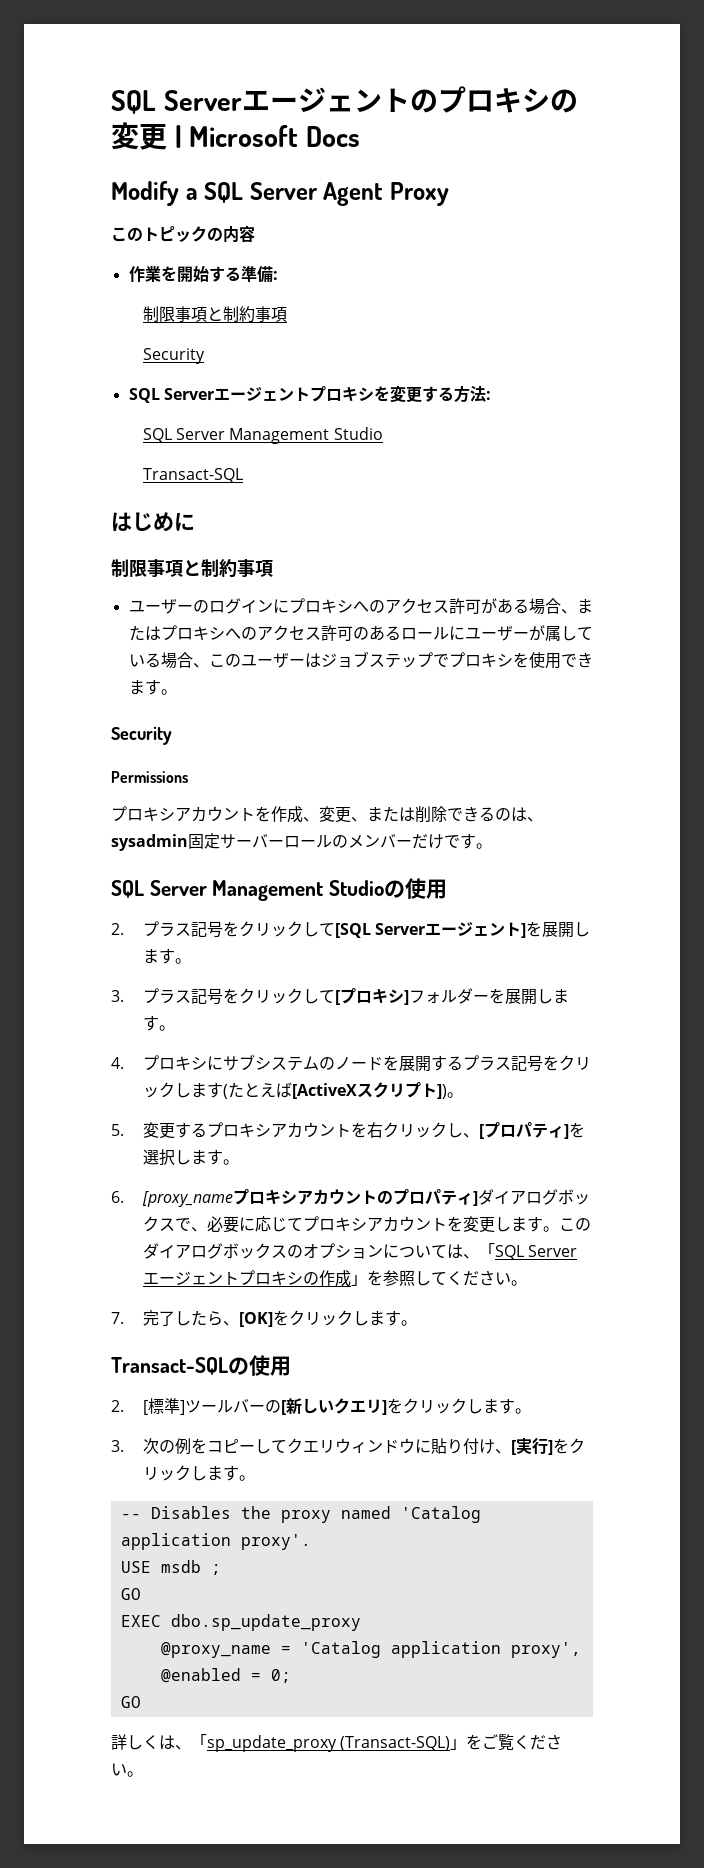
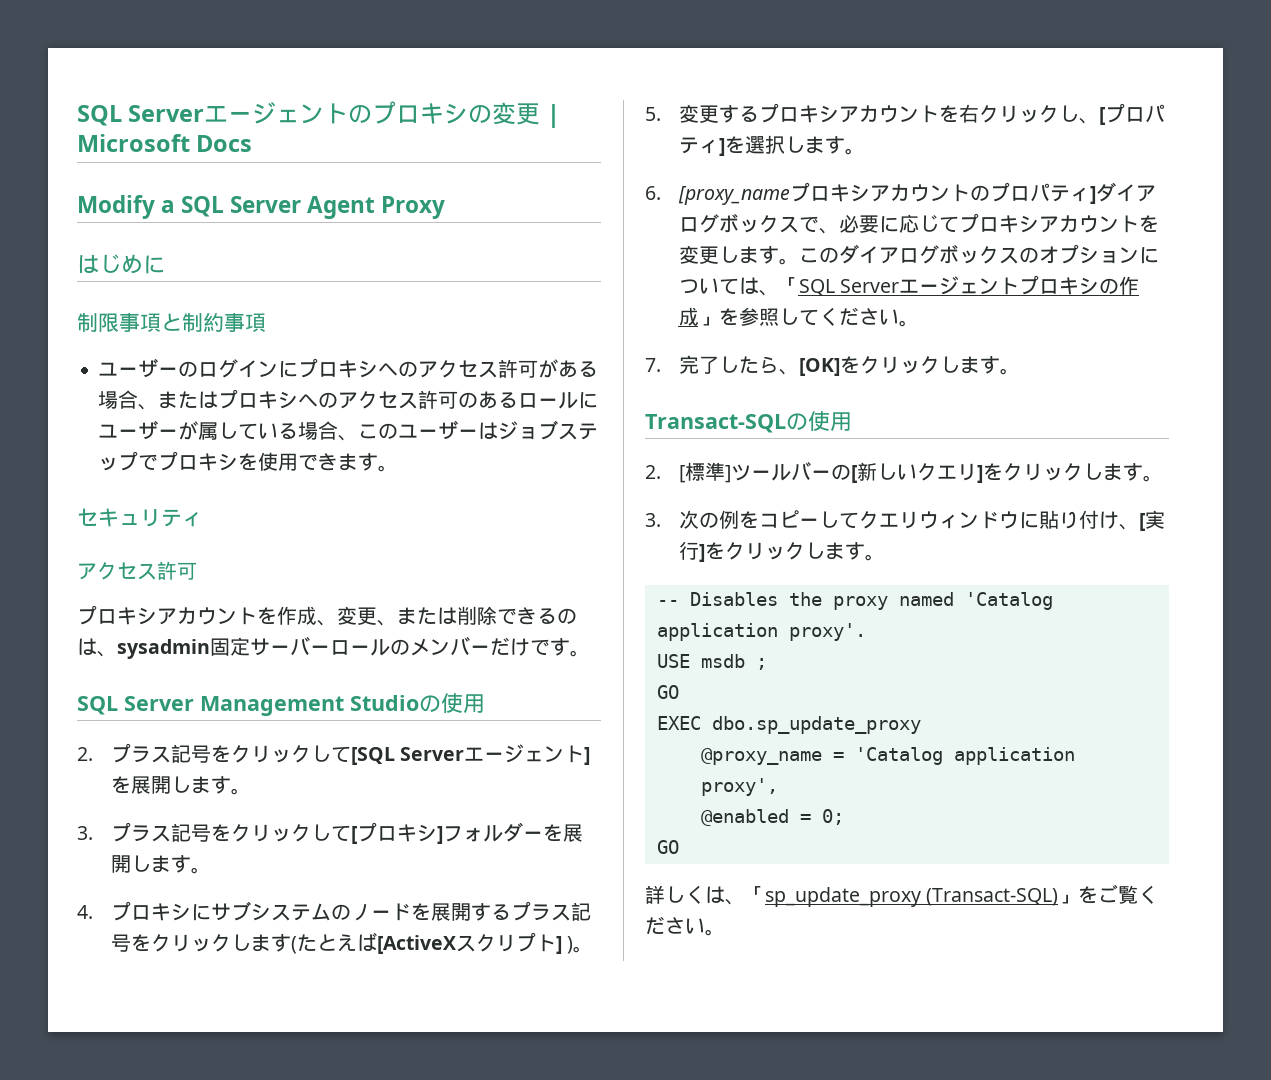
- このトピックの内容
- 作業を開始する準備:
- 制限事項と制約事項
- Security
- SQL Serverエージェントプロキシを変更する方法:
- SQL Server Management Studio
- Transact-SQL
  ユーザーのログインにプロキシへのアクセス許可がある場合、またはプロキシへのアクセス許可のあるロールにユーザーが属している場合、このユーザーはジョブステップでプロキシを使用できます。
- Security
- Permissions
+ セキュリティ
+ アクセス許可
- 4.プロキシにサブシステムのノードを展開するプラス記号をクリックします(たとえば[ActiveXスクリプト])。
+ 4.プロキシにサブシステムのノードを展開するプラス記号をクリックします(たとえば[ActiveXスクリプト] )。

